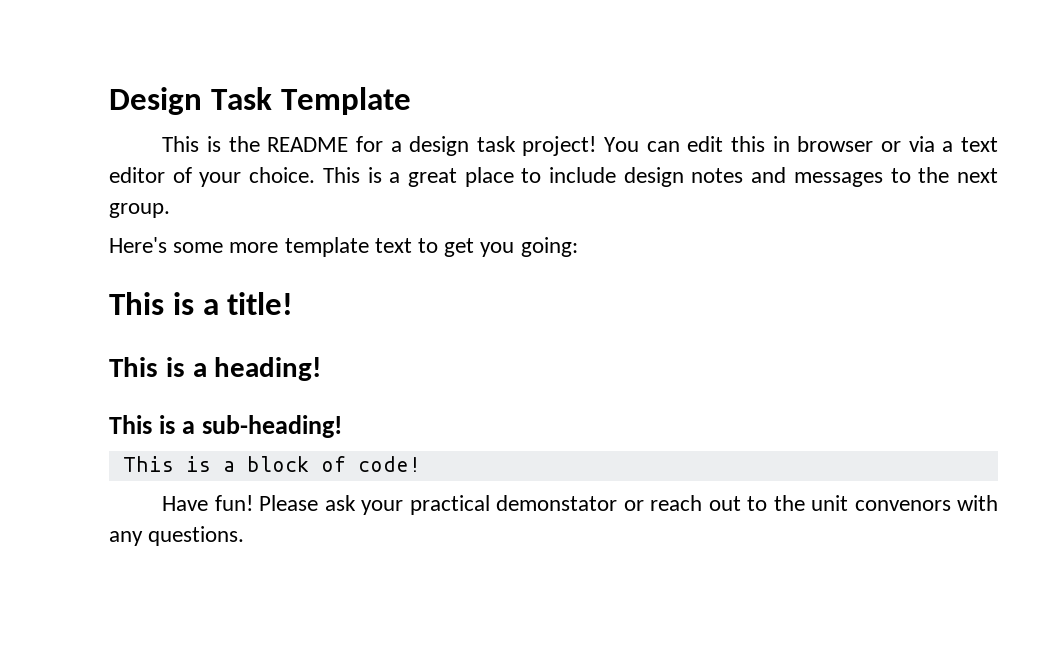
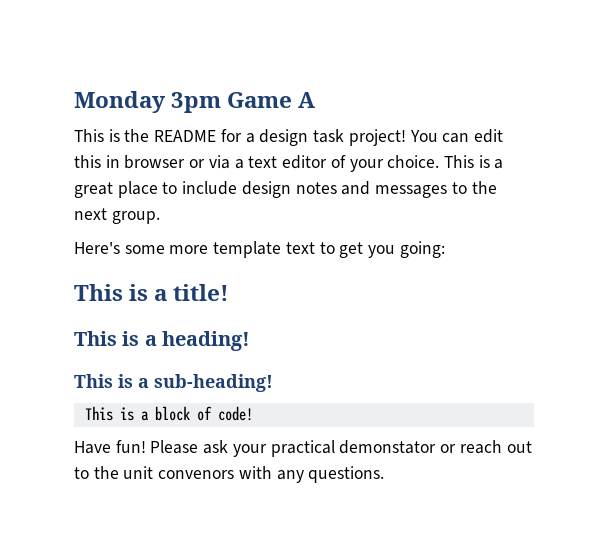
- Design Task Template
+ Monday 3pm Game A

